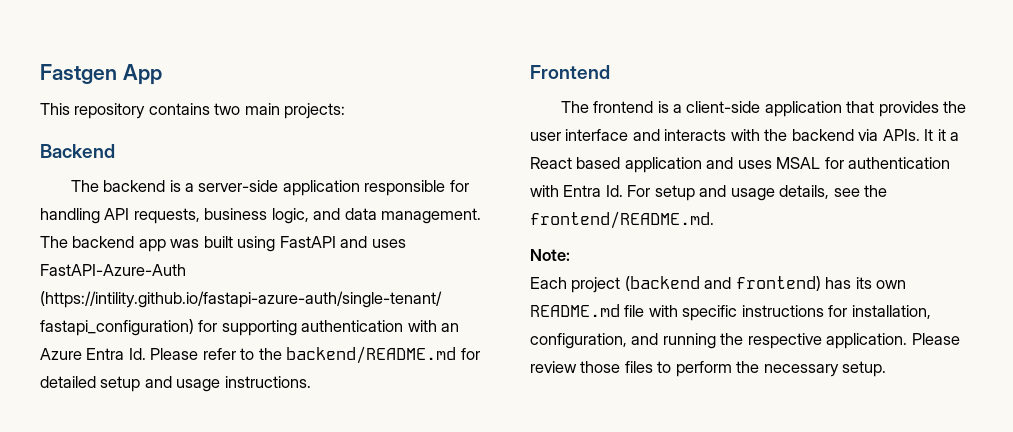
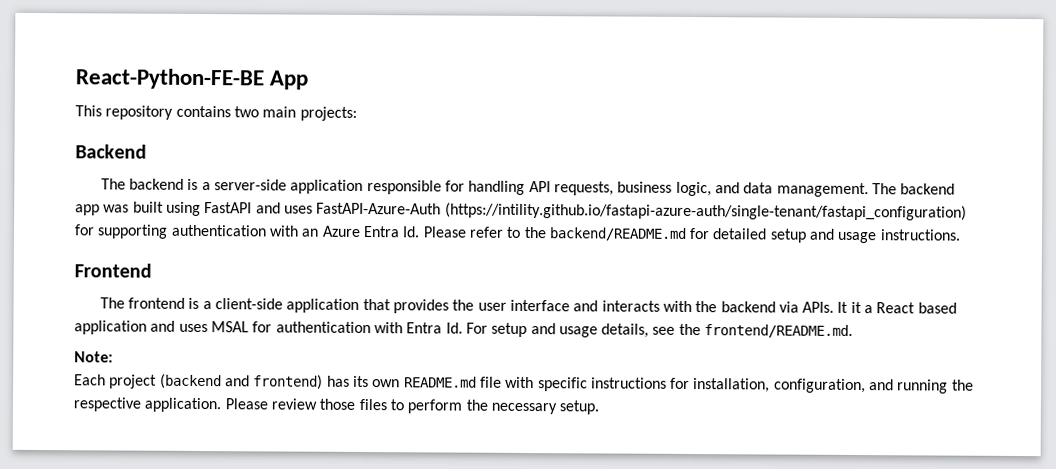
- Fastgen App
+ React-Python-FE-BE App

